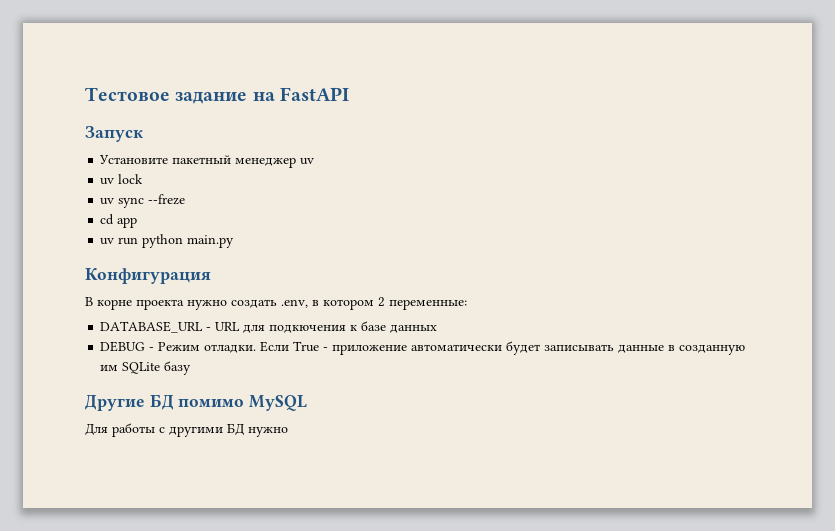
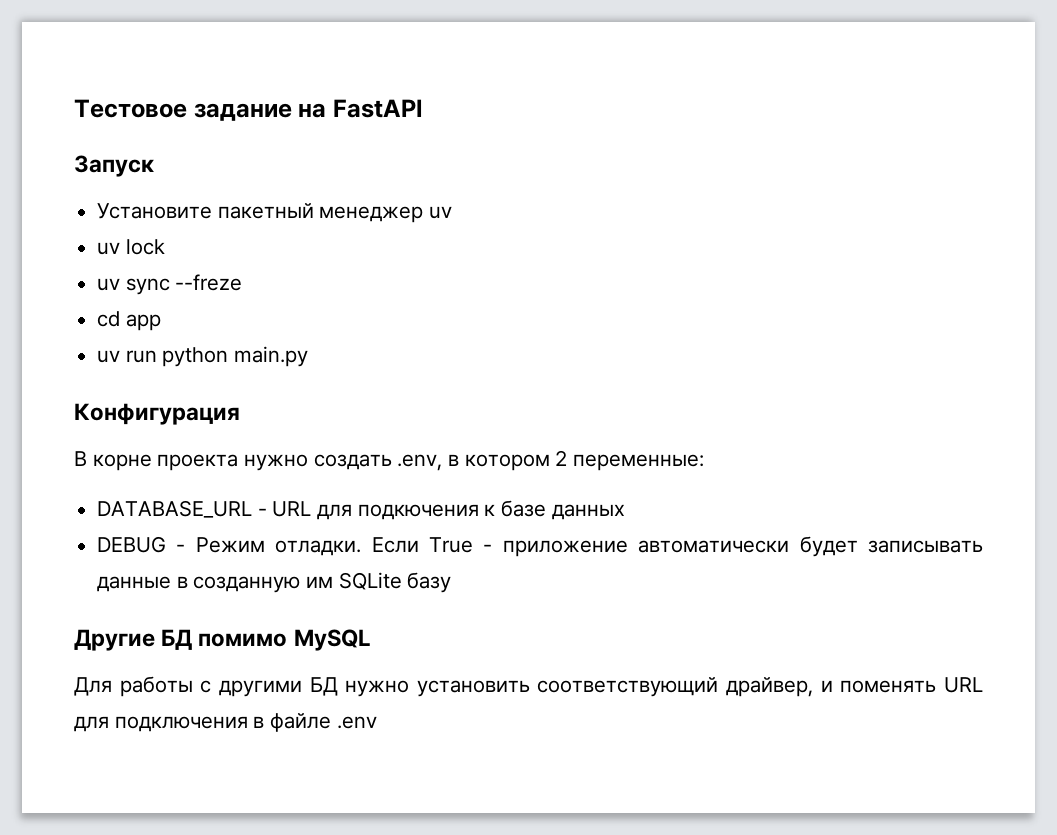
- Для работы с другими БД нужно
+ Для работы с другими БД нужно установить соответствующий драйвер, и поменять URL для подключения в файле .env

